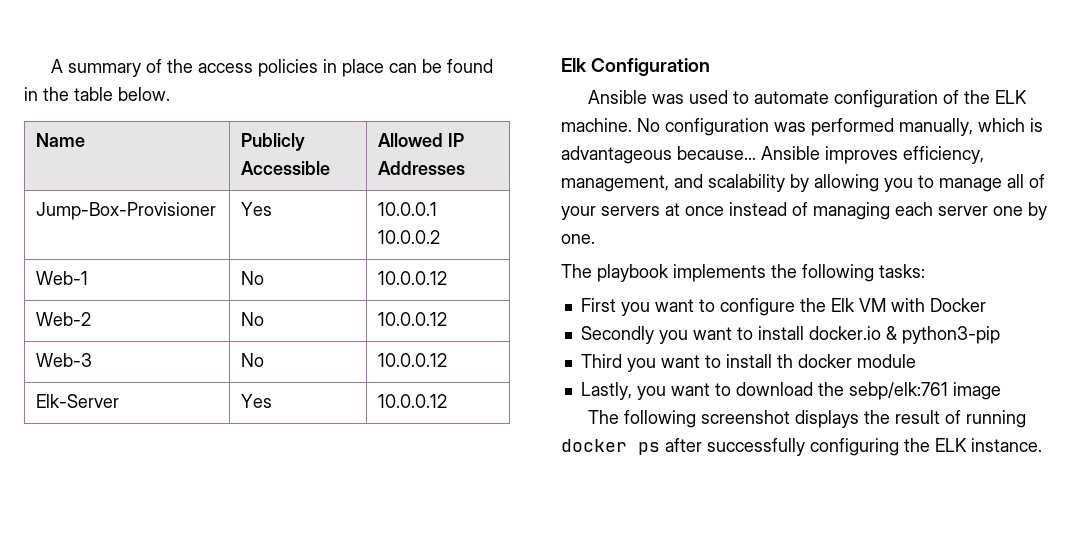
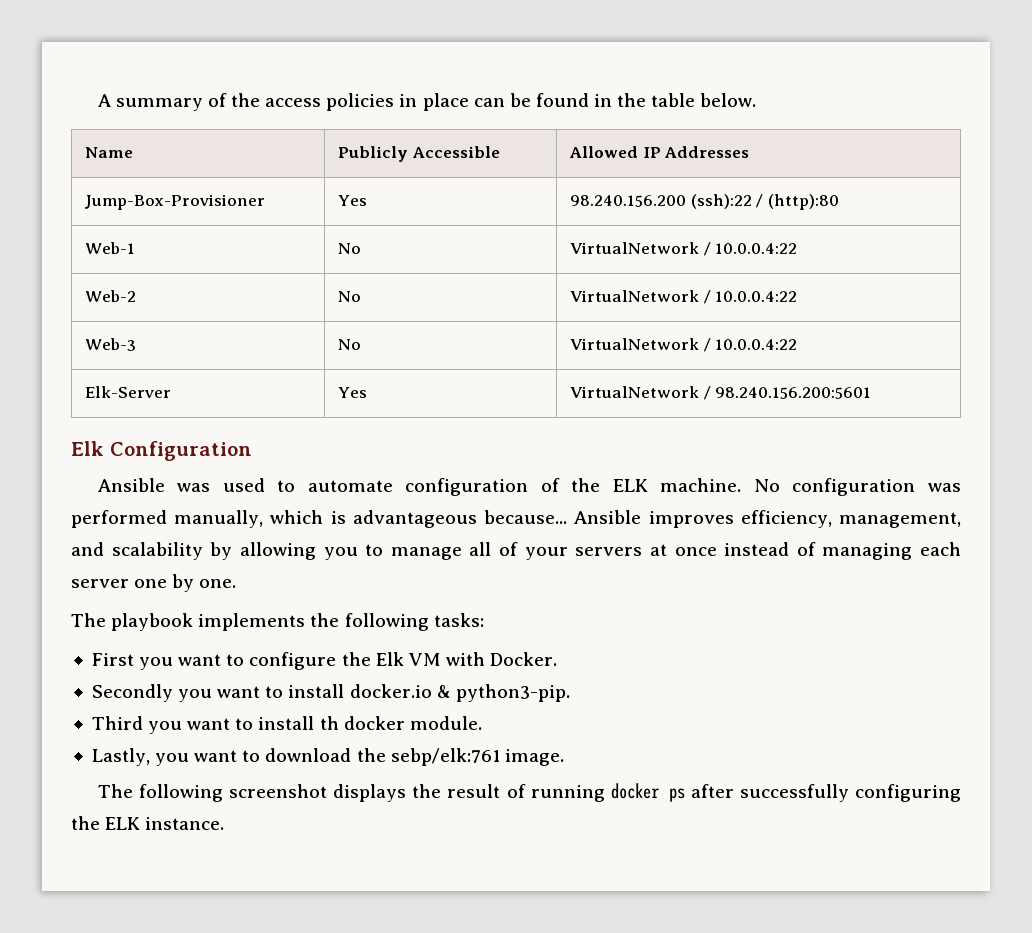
- Jump-Box-Provisioner | Yes | 10.0.0.1 10.0.0.2
+ Jump-Box-Provisioner | Yes | 98.240.156.200 (ssh):22 / (http):80
- Web-1 | No | 10.0.0.12
+ Web-1 | No | VirtualNetwork / 10.0.0.4:22
- Web-2 | No | 10.0.0.12
+ Web-2 | No | VirtualNetwork / 10.0.0.4:22
- Web-3 | No | 10.0.0.12
+ Web-3 | No | VirtualNetwork / 10.0.0.4:22
- Elk-Server | Yes | 10.0.0.12
+ Elk-Server | Yes | VirtualNetwork / 98.240.156.200:5601
- First you want to configure the Elk VM with Docker
+ First you want to configure the Elk VM with Docker.
- Secondly you want to install docker.io & python3-pip
+ Secondly you want to install docker.io & python3-pip.
- Third you want to install th docker module
+ Third you want to install th docker module.
- Lastly, you want to download the sebp/elk:761 image
+ Lastly, you want to download the sebp/elk:761 image.

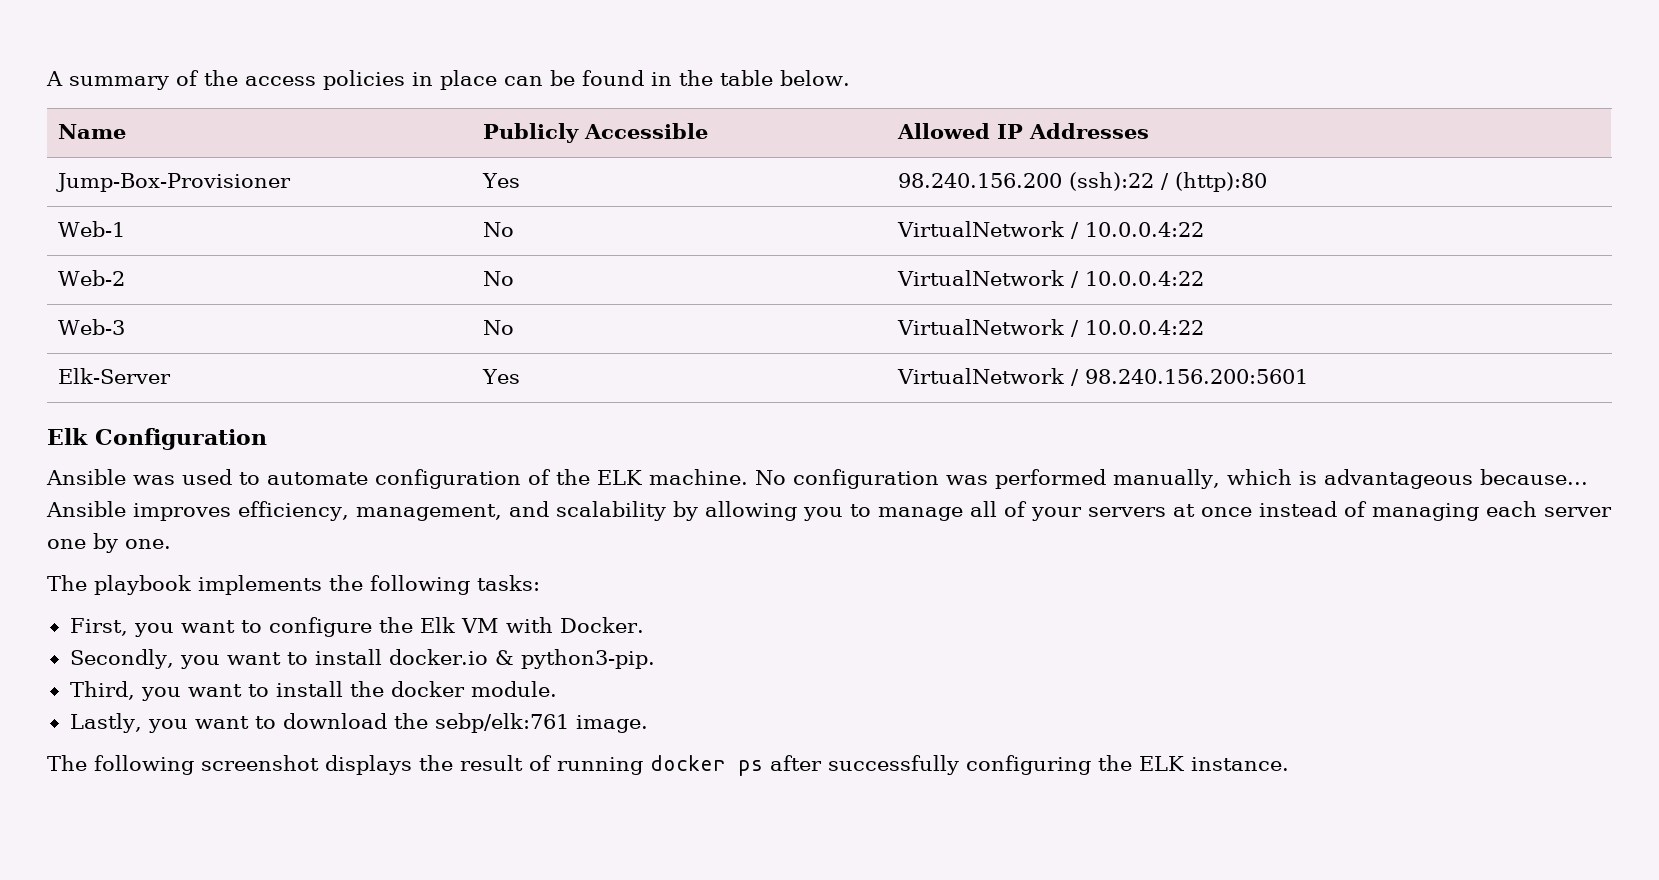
- First you want to configure the Elk VM with Docker.
+ First, you want to configure the Elk VM with Docker.
- Secondly you want to install docker.io & python3-pip.
+ Secondly, you want to install docker.io & python3-pip.
- Third you want to install th docker module.
+ Third, you want to install the docker module.

